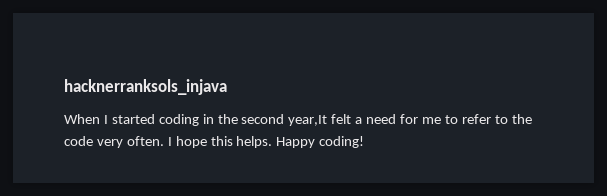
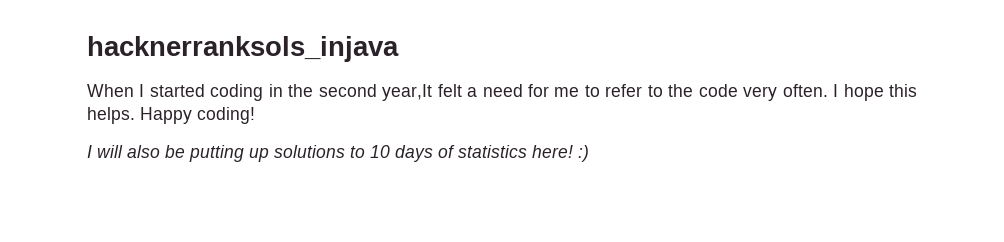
+ I will also be putting up solutions to 10 days of statistics here! :)

